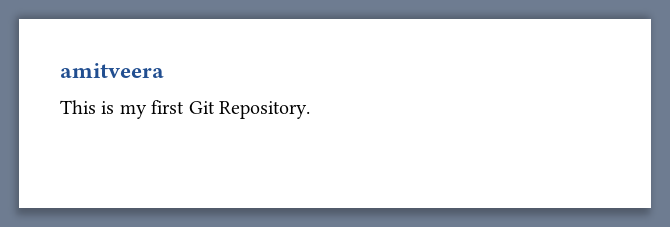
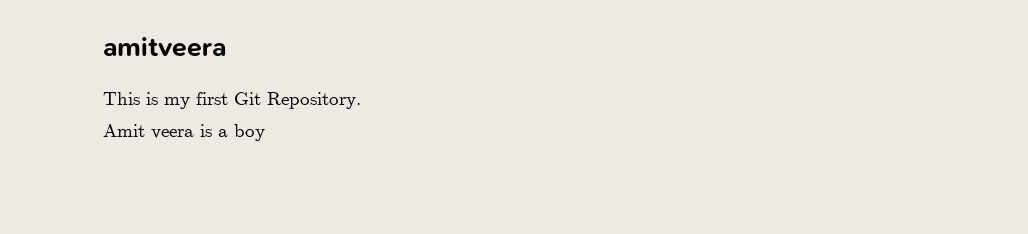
+ Amit veera is a boy

